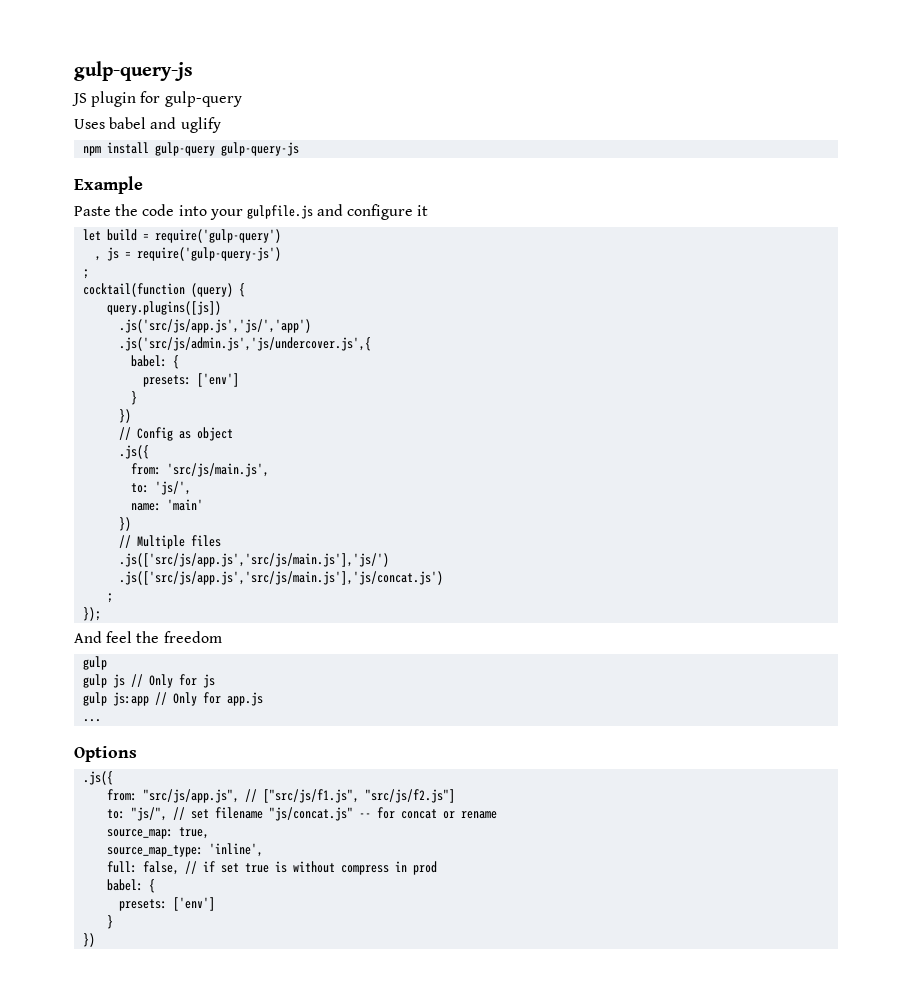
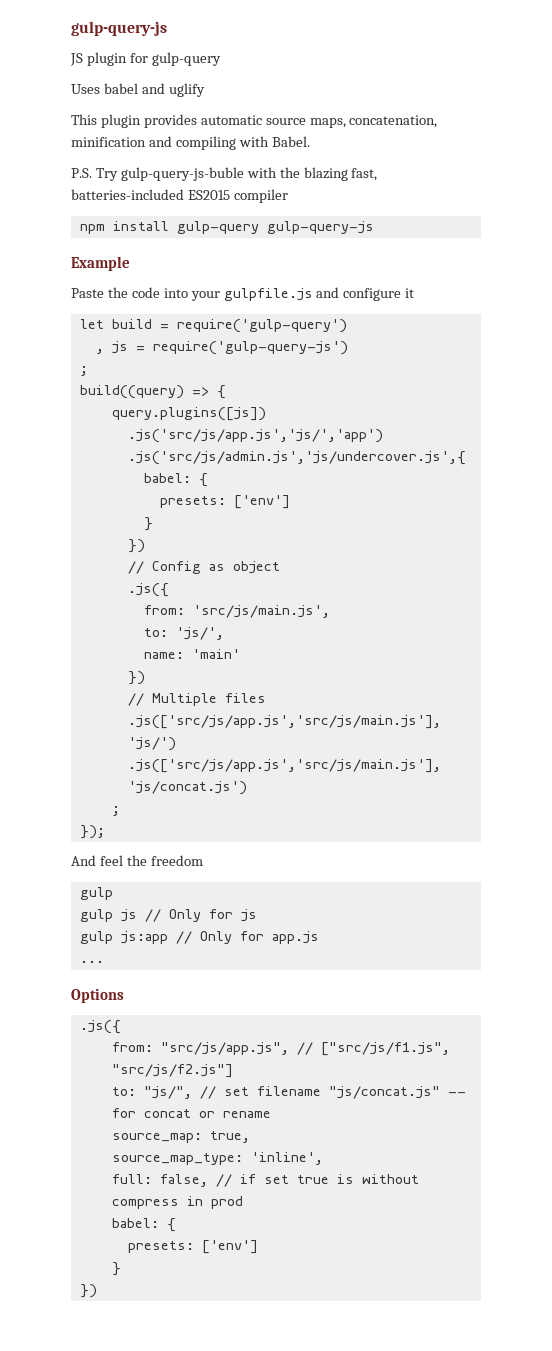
+ This plugin provides automatic source maps, concatenation, minification and compiling with Babel.
+ P.S. Try gulp-query-js-buble with the blazing fast, batteries-included ES2015 compiler
- cocktail(function (query) {
+ build((query) => {

